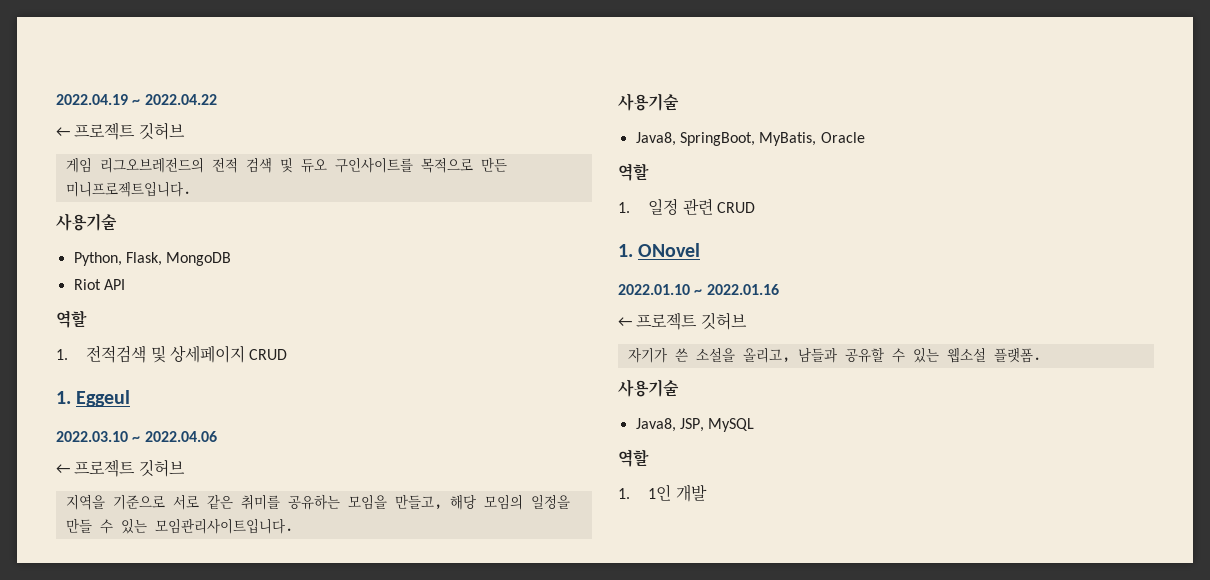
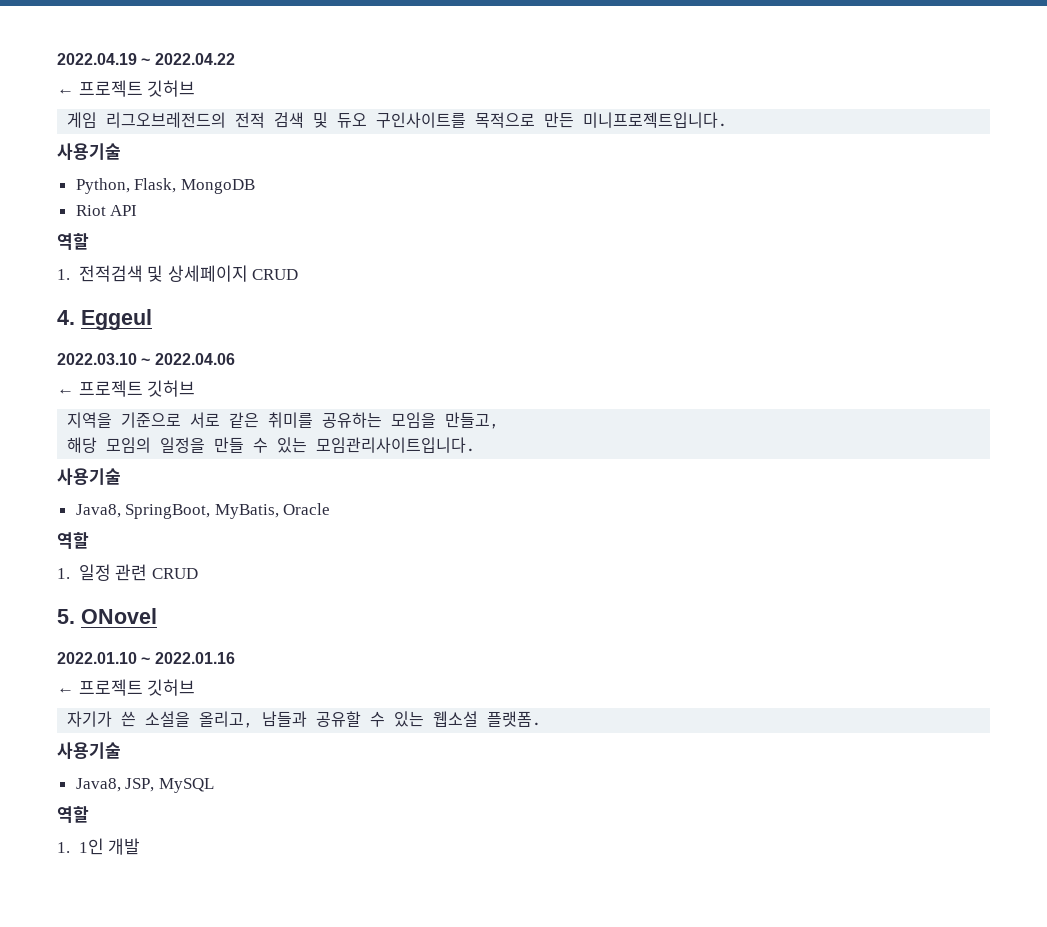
- 1. Eggeul
+ 4. Eggeul
- 지역을 기준으로 서로 같은 취미를 공유하는 모임을 만들고, 해당 모임의 일정을 만들 수 있는 모임관리사이트입니다.
+ 지역을 기준으로 서로 같은 취미를 공유하는 모임을 만들고,
+ 해당 모임의 일정을 만들 수 있는 모임관리사이트입니다.
- 1. ONovel
+ 5. ONovel

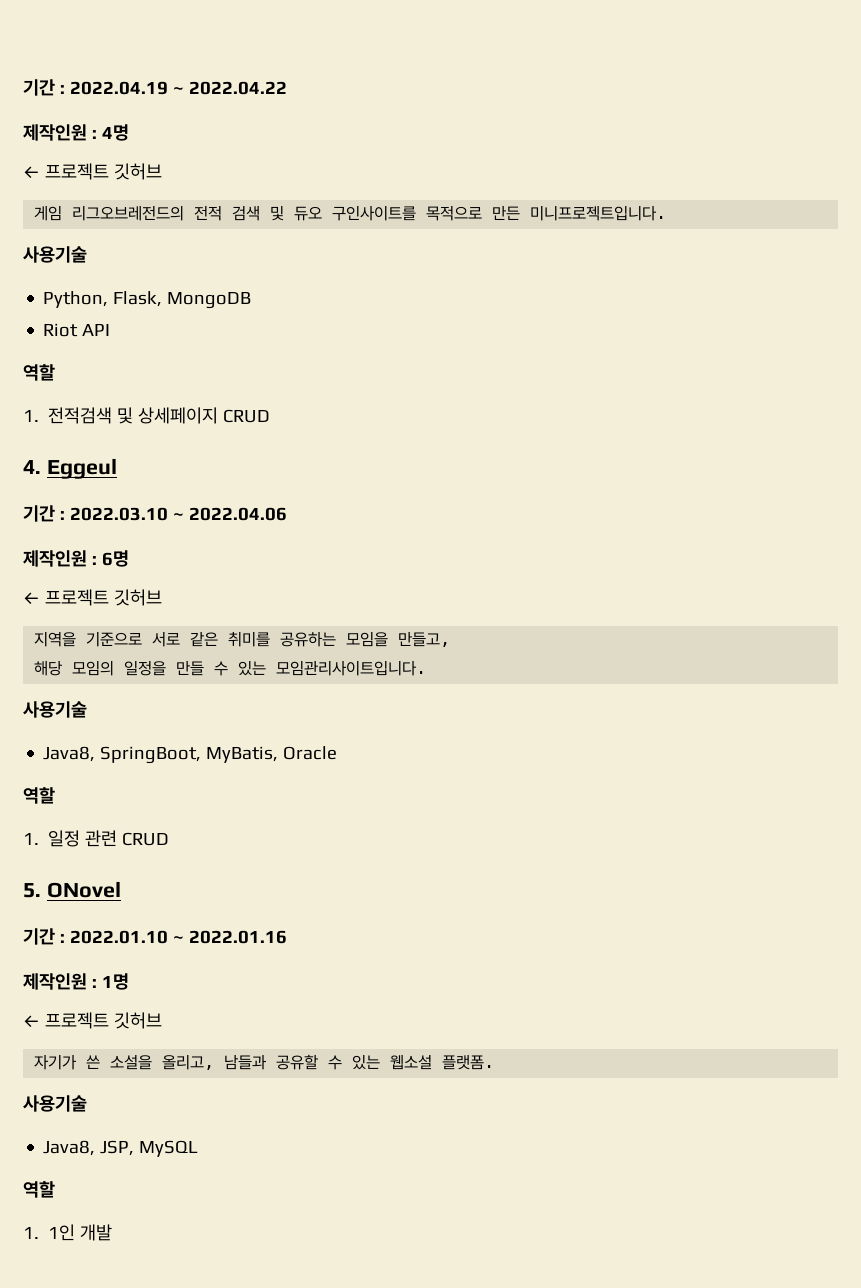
- 2022.04.19 ~ 2022.04.22
+ 기간 : 2022.04.19 ~ 2022.04.22
+ 제작인원 : 4명
- 2022.03.10 ~ 2022.04.06
+ 기간 : 2022.03.10 ~ 2022.04.06
+ 제작인원 : 6명
- 2022.01.10 ~ 2022.01.16
+ 기간 : 2022.01.10 ~ 2022.01.16
+ 제작인원 : 1명

